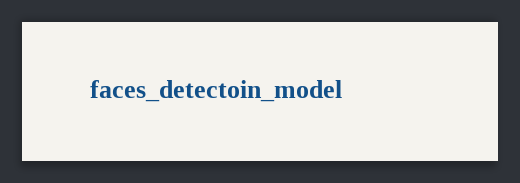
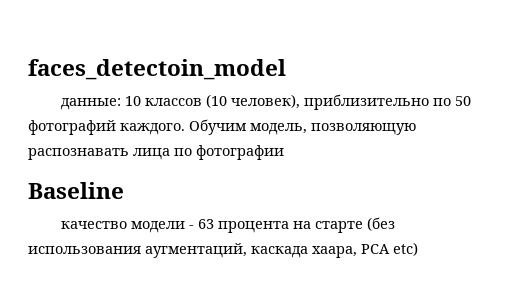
+ данные: 10 классов (10 человек), приблизительно по 50 фотографий каждого. Обучим модель, позволяющую распознавать лица по фотографии
+ Baseline
+ качество модели - 63 процента на старте (без использования аугментаций, каскада хаара, PCA etc)

